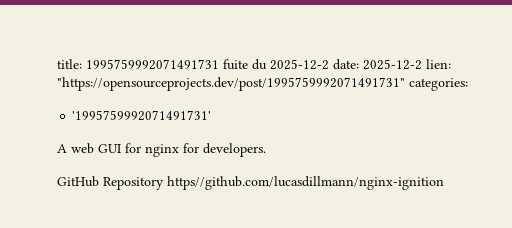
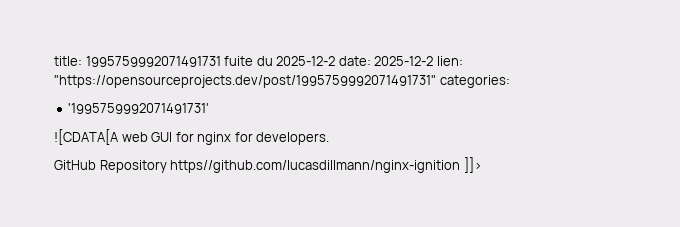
- A web GUI for nginx for developers.
+ ![CDATA[A web GUI for nginx for developers.
- GitHub Repository https//github.com/lucasdillmann/nginx-ignition
+ GitHub Repository https//github.com/lucasdillmann/nginx-ignition ]]>

